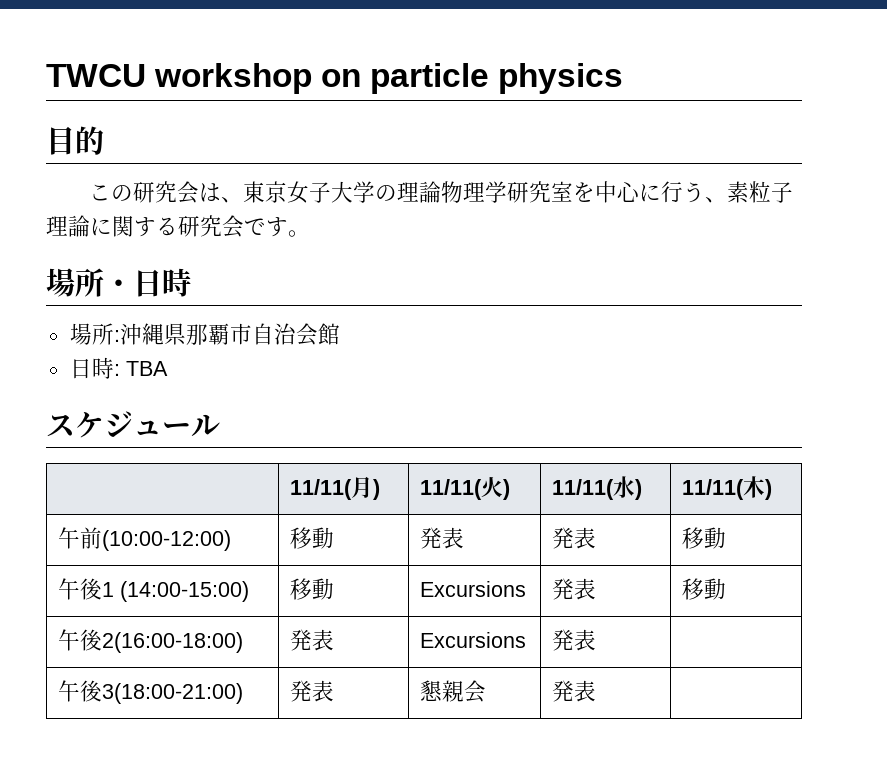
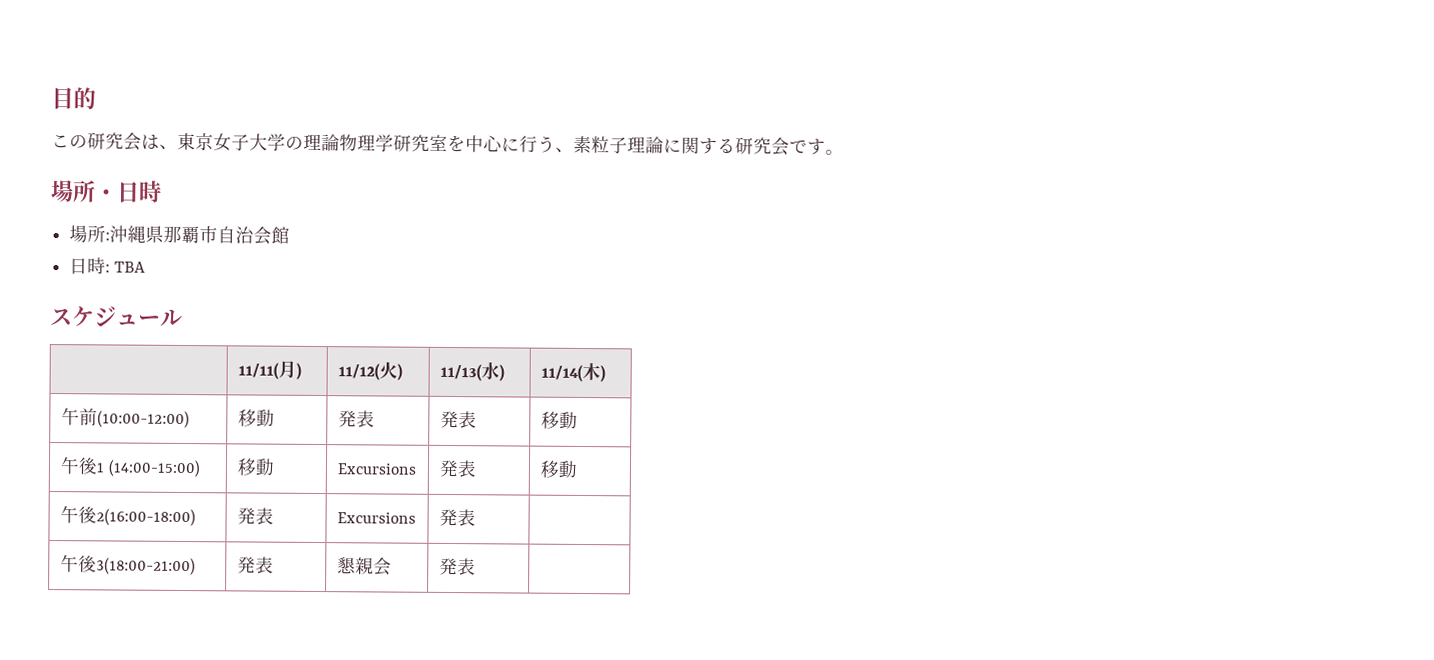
- TWCU workshop on particle physics
- | 11/11(月) | 11/11(火) | 11/11(水) | 11/11(木)
+ | 11/11(月) | 11/12(火) | 11/13(水) | 11/14(木)

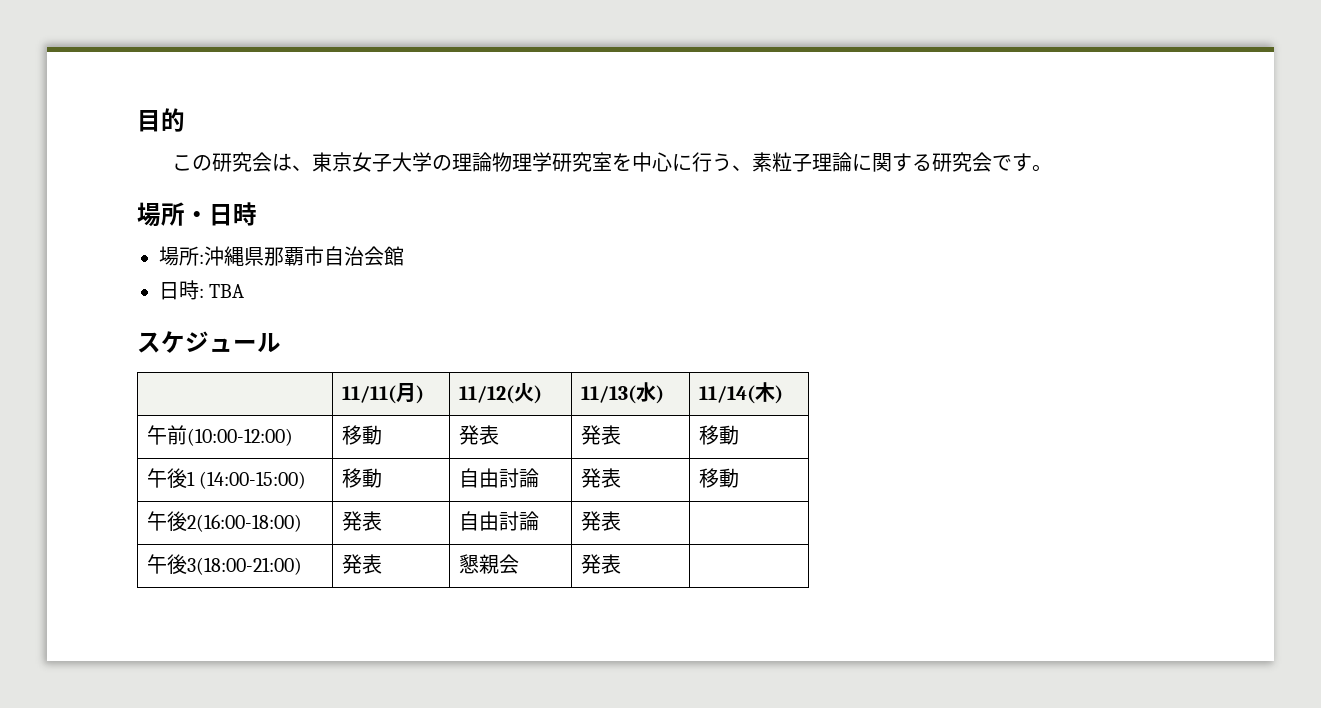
- 午後1 (14:00-15:00) | 移動 | Excursions | 発表 | 移動
+ 午後1 (14:00-15:00) | 移動 | 自由討論 | 発表 | 移動
- 午後2(16:00-18:00) | 発表 | Excursions | 発表 |
+ 午後2(16:00-18:00) | 発表 | 自由討論 | 発表 |

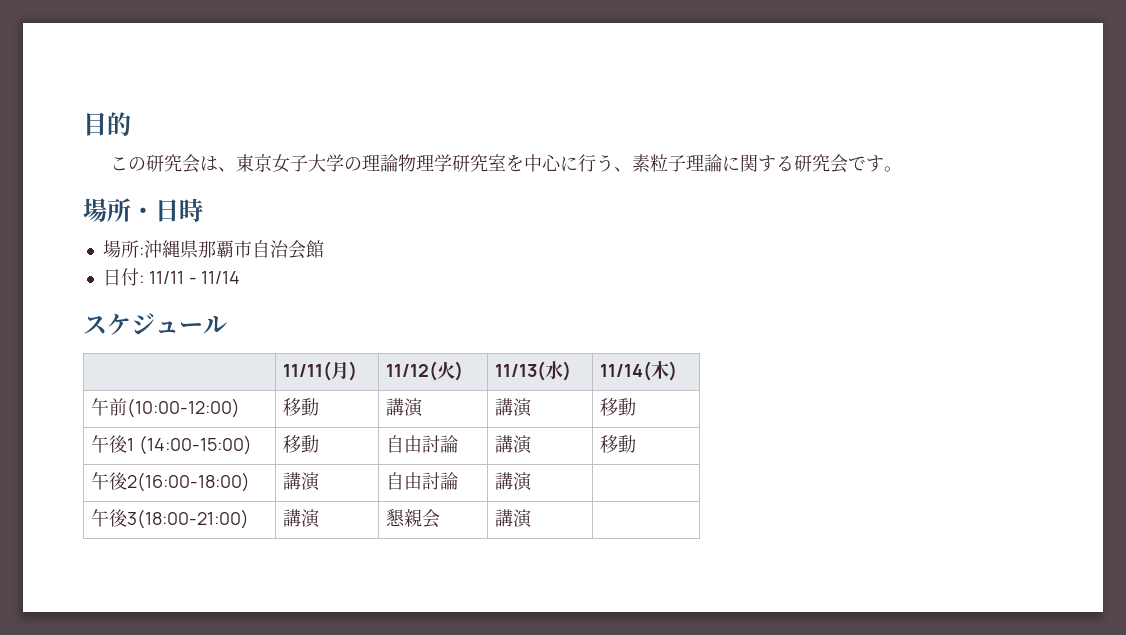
- 日時: TBA
+ 日付: 11/11 - 11/14
- 午前(10:00-12:00) | 移動 | 発表 | 発表 | 移動
+ 午前(10:00-12:00) | 移動 | 講演 | 講演 | 移動
- 午後1 (14:00-15:00) | 移動 | 自由討論 | 発表 | 移動
+ 午後1 (14:00-15:00) | 移動 | 自由討論 | 講演 | 移動
- 午後2(16:00-18:00) | 発表 | 自由討論 | 発表 |
+ 午後2(16:00-18:00) | 講演 | 自由討論 | 講演 |
- 午後3(18:00-21:00) | 発表 | 懇親会 | 発表 |
+ 午後3(18:00-21:00) | 講演 | 懇親会 | 講演 |

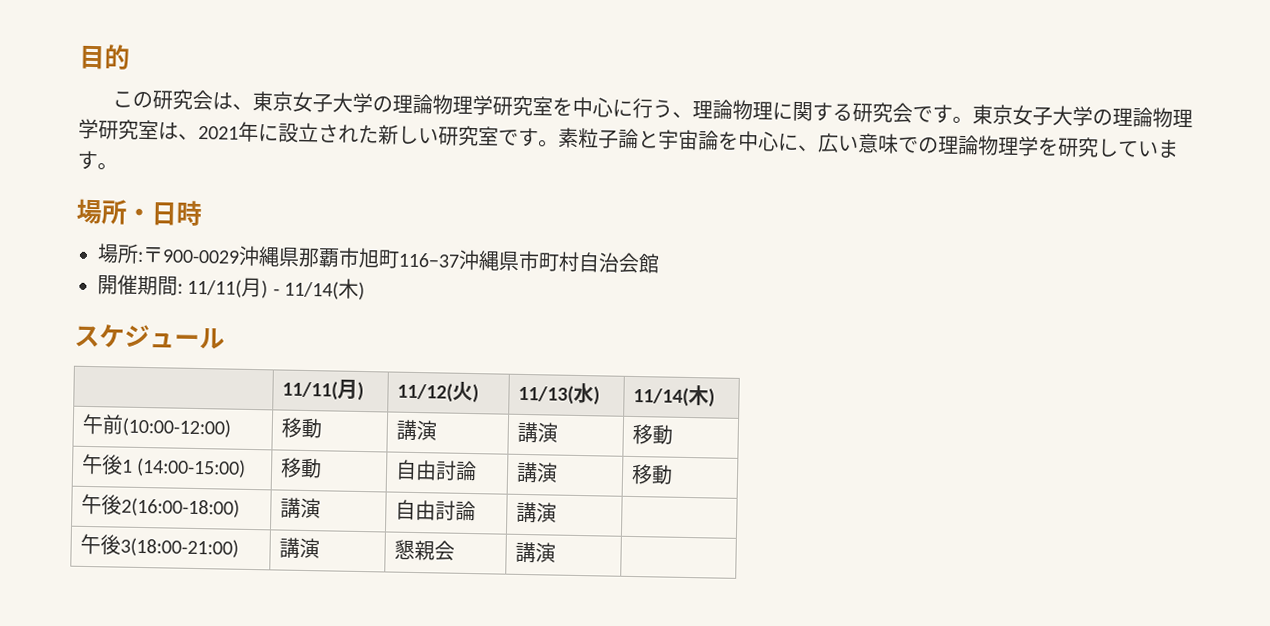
- この研究会は、東京女子大学の理論物理学研究室を中心に行う、素粒子理論に関する研究会です。
+ この研究会は、東京女子大学の理論物理学研究室を中心に行う、理論物理に関する研究会です。東京女子大学の理論物理学研究室は、2021年に設立された新しい研究室です。素粒子論と宇宙論を中心に、広い意味での理論物理学を研究しています。
- 場所:沖縄県那覇市自治会館
- 日付: 11/11 - 11/14
+ 場所:〒900-0029沖縄県那覇市旭町116−37沖縄県市町村自治会館
+ 開催期間: 11/11(月) - 11/14(木)

